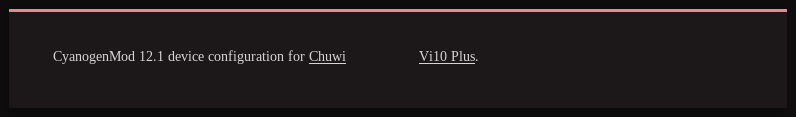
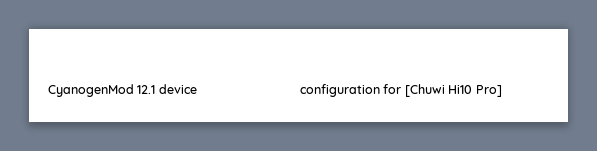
- CyanogenMod 12.1 device configuration for Chuwi Vi10 Plus.
+ CyanogenMod 12.1 device configuration for [Chuwi Hi10 Pro]

